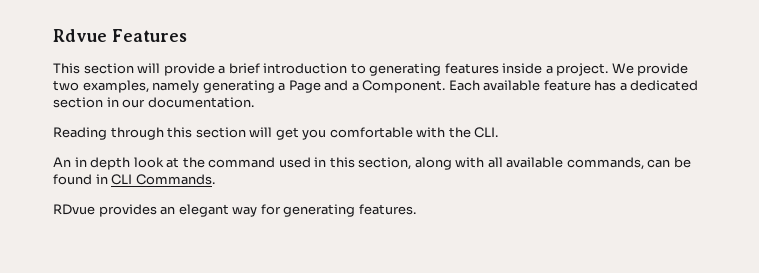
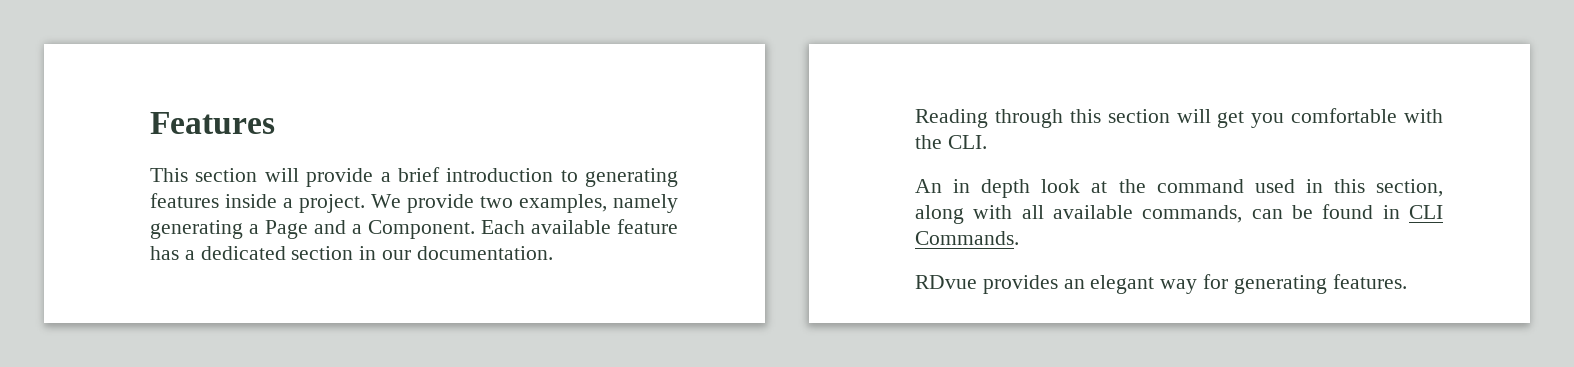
- Rdvue Features
+ Features

